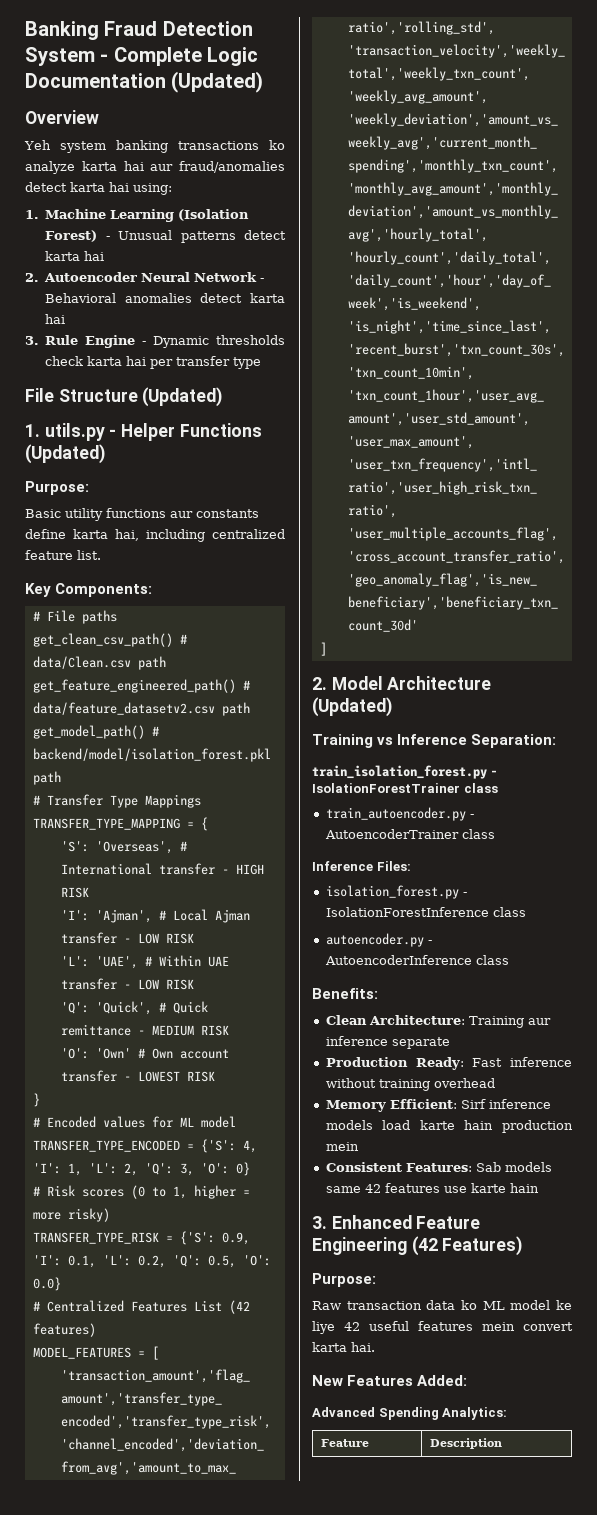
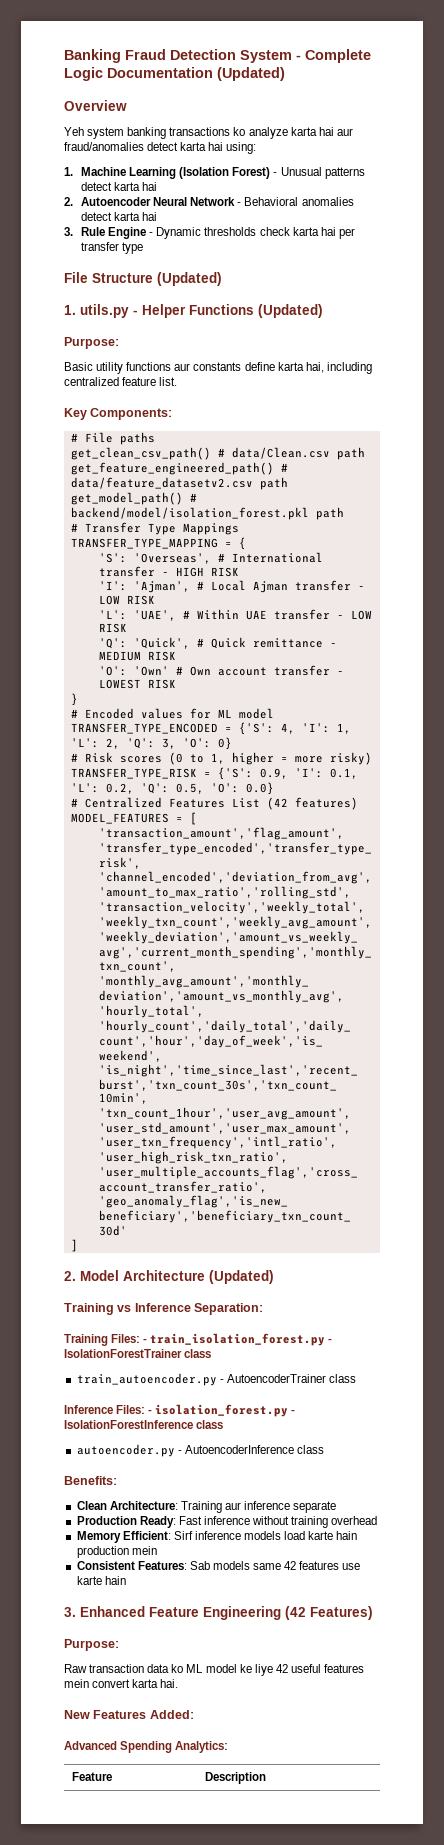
- train_isolation_forest.py - IsolationForestTrainer class
+ Training Files: - train_isolation_forest.py - IsolationForestTrainer class
- Inference Files:
- isolation_forest.py - IsolationForestInference class
+ Inference Files: - isolation_forest.py - IsolationForestInference class

